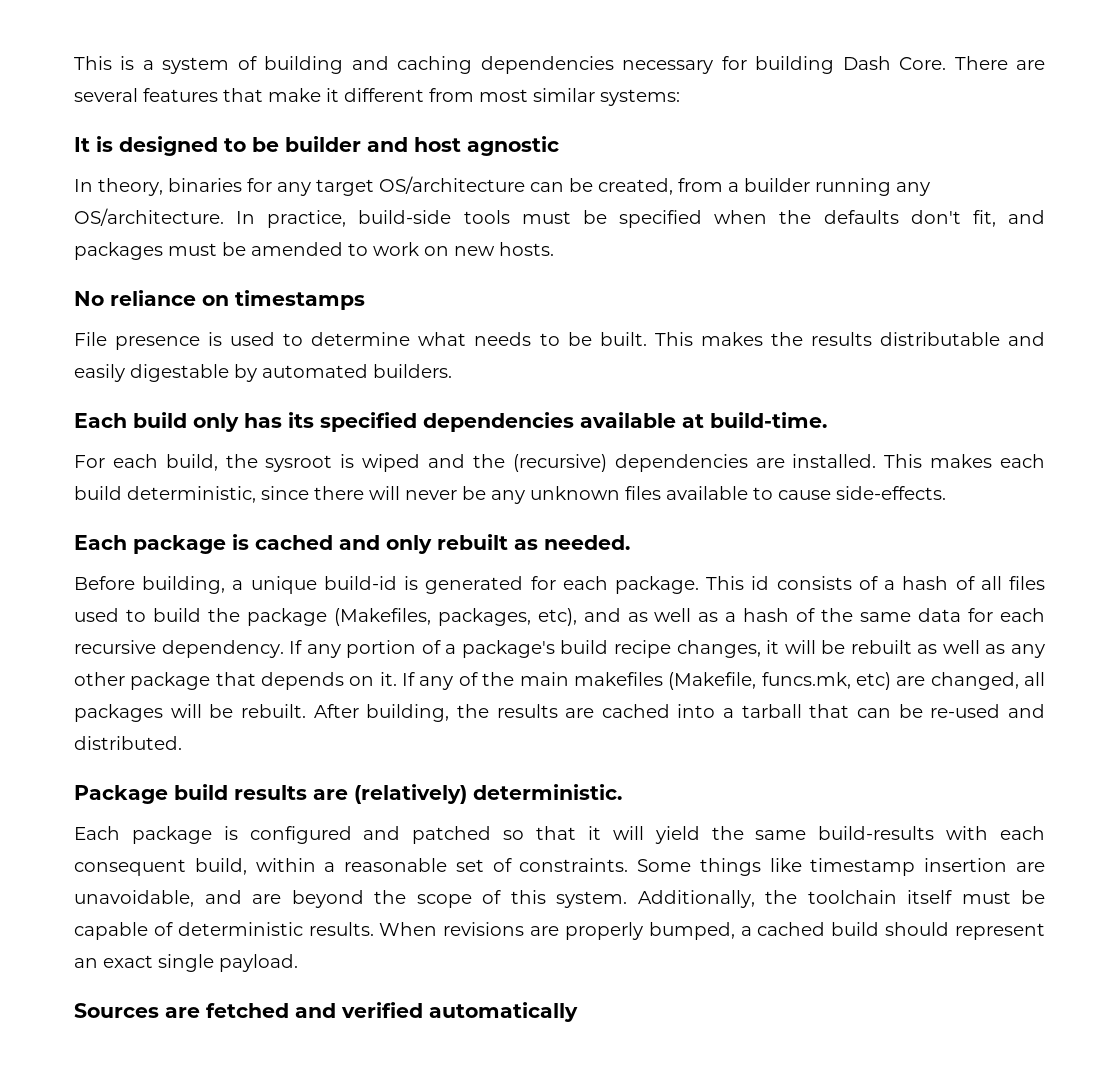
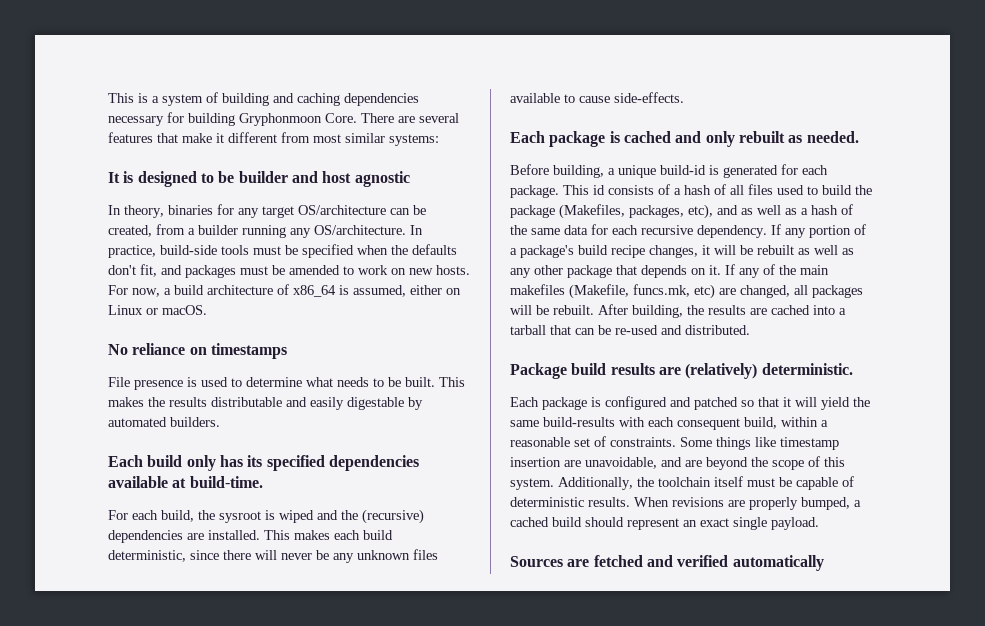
- This is a system of building and caching dependencies necessary for building Dash Core.
+ This is a system of building and caching dependencies necessary for building Gryphonmoon Core.
+ For now, a build architecture of x86_64 is assumed, either on Linux or macOS.

